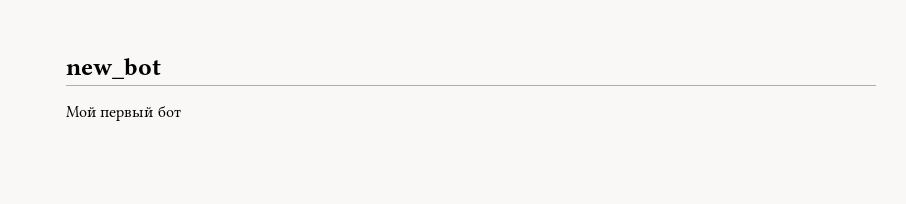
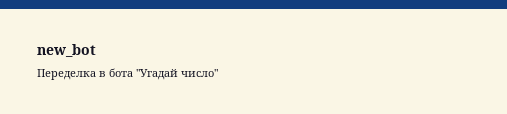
- Мой первый бот
+ Переделка в бота "Угадай число"

